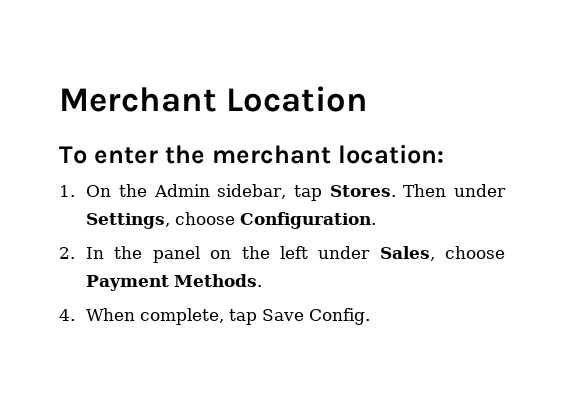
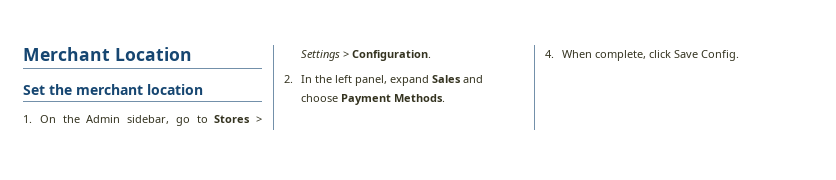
- To enter the merchant location:
+ Set the merchant location
- 1. On the Admin sidebar, tap Stores. Then under Settings, choose Configuration.
- 2. In the panel on the left under Sales, choose Payment Methods.
+ 1. On the Admin sidebar, go to Stores > Settings > Configuration.
+ 2. In the left panel, expand Sales and choose Payment Methods.
- 4. When complete, tap Save Config.
+ 4. When complete, click Save Config.

